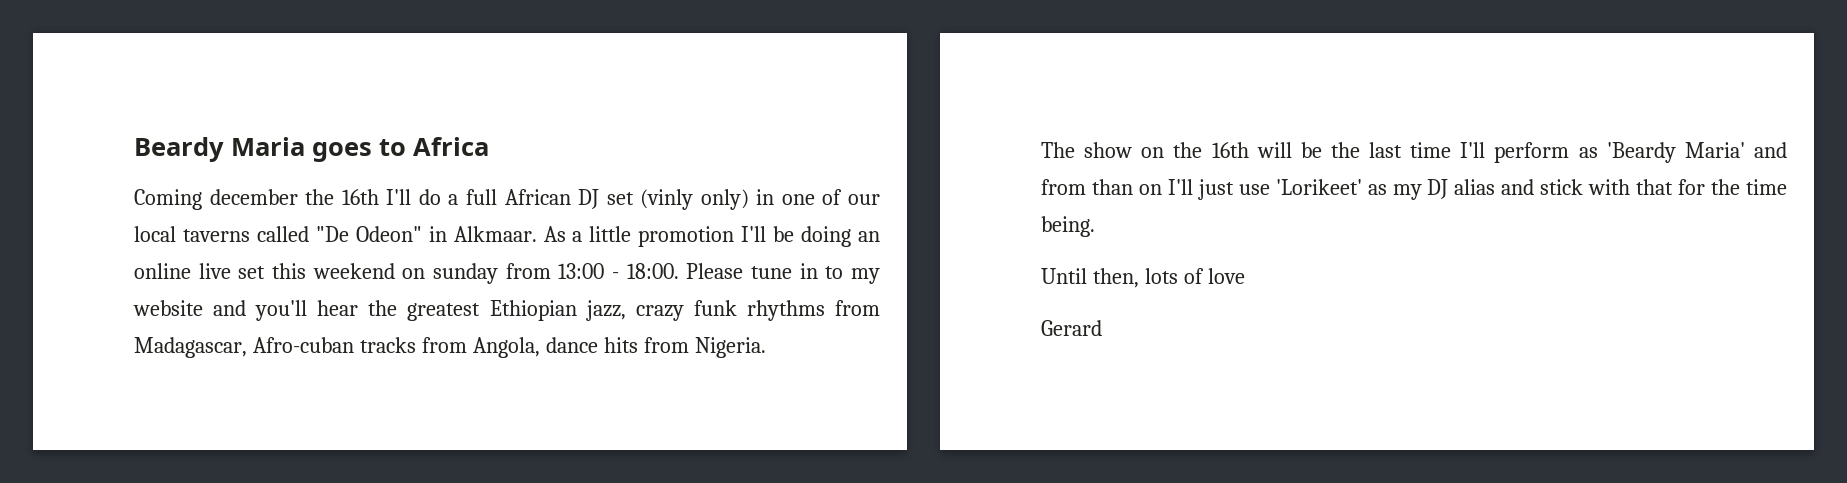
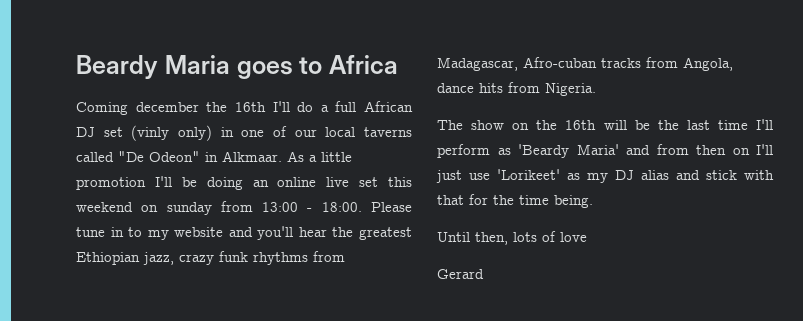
- The show on the 16th will be the last time I'll perform as 'Beardy Maria' and from than on I'll just use 'Lorikeet' as my DJ alias and stick with that for the time being.
+ The show on the 16th will be the last time I'll perform as 'Beardy Maria' and from then on I'll just use 'Lorikeet' as my DJ alias and stick with that for the time being.

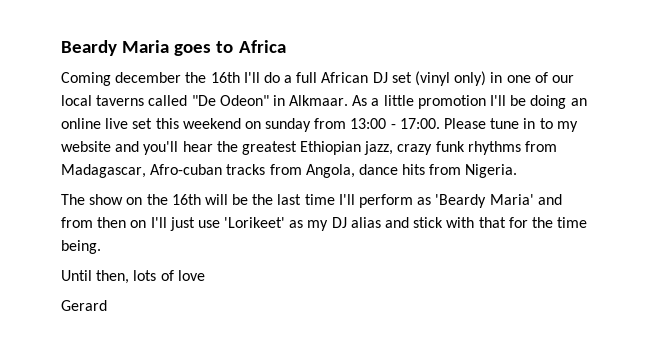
- Coming december the 16th I'll do a full African DJ set (vinly only) in one of our local taverns called "De Odeon" in Alkmaar.
+ Coming december the 16th I'll do a full African DJ set (vinyl only) in one of our local taverns called "De Odeon" in Alkmaar.
- As a little promotion I'll be doing an online live set this weekend on sunday from 13:00 - 18:00.
+ As a little promotion I'll be doing an online live set this weekend on sunday from 13:00 - 17:00.

